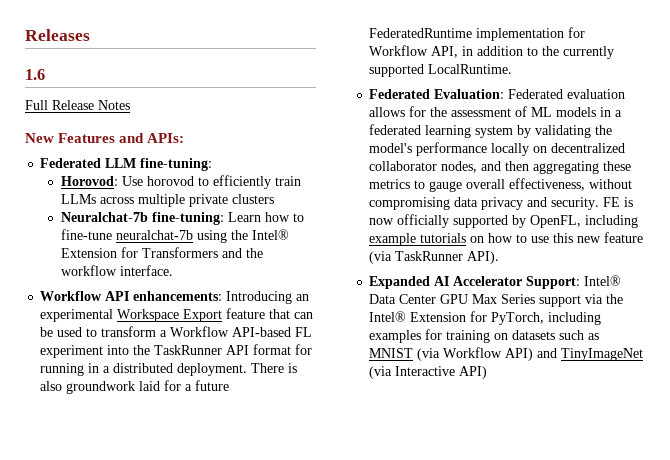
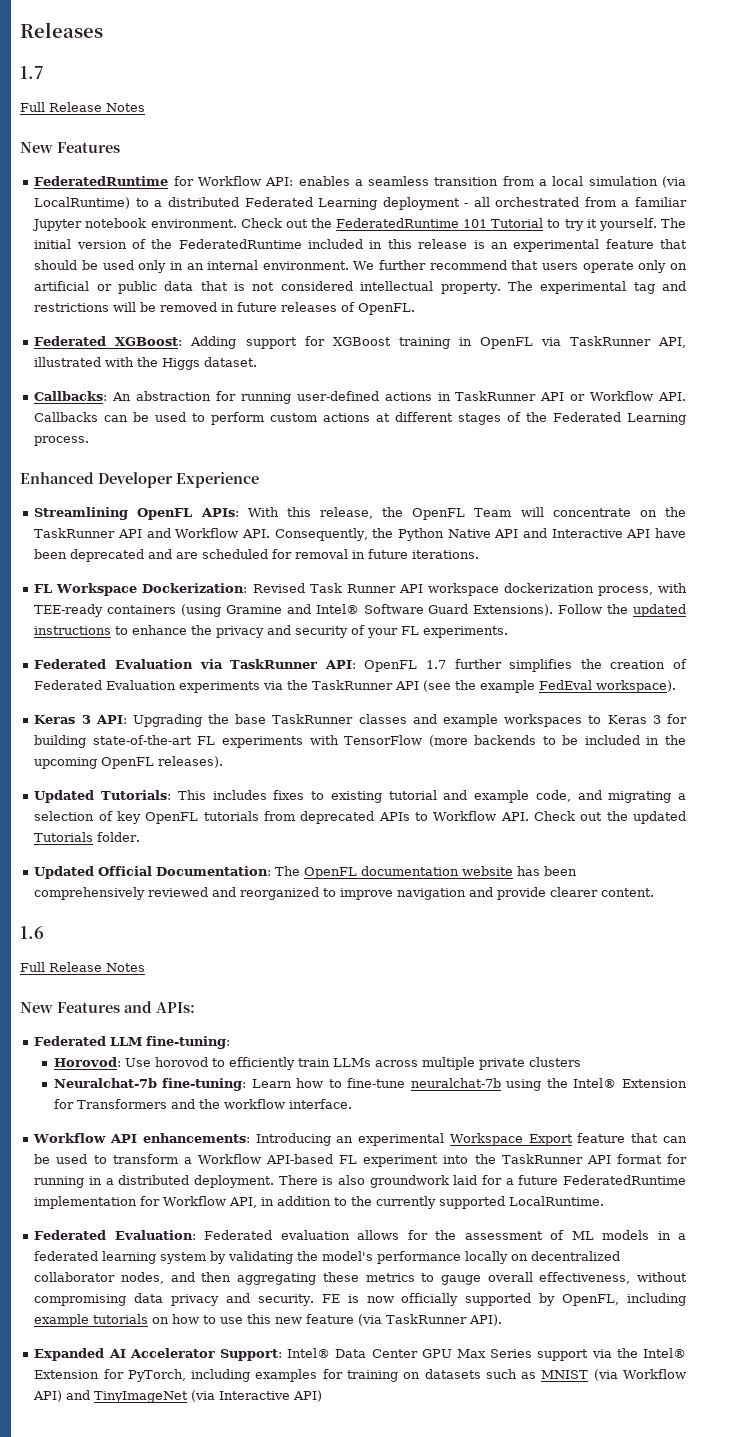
  Releases
+ 1.7
+ Full Release Notes
+ New Features
+ FederatedRuntime for Workflow API: enables a seamless transition from a local simulation (via LocalRuntime) to a distributed Federated Learning deployment - all orchestrated from a familiar Jupyter notebook environment. Check out the FederatedRuntime 101 Tutorial to try it yourself. The initial version of the FederatedRuntime included in this release is an experimental feature that should be used only in an internal environment. We further recommend that users operate only on artificial or public data that is not considered intellectual property. The experimental tag and restrictions will be removed in future releases of OpenFL.
+ Federated XGBoost: Adding support for XGBoost training in OpenFL via TaskRunner API, illustrated with the Higgs dataset.
+ Callbacks: An abstraction for running user-defined actions in TaskRunner API or Workflow API. Callbacks can be used to perform custom actions at different stages of the Federated Learning process.
+ Enhanced Developer Experience
+ Streamlining OpenFL APIs: With this release, the OpenFL Team will concentrate on the TaskRunner API and Workflow API. Consequently, the Python Native API and Interactive API have been deprecated and are scheduled for removal in future iterations.
+ FL Workspace Dockerization: Revised Task Runner API workspace dockerization process, with TEE-ready containers (using Gramine and Intel® Software Guard Extensions). Follow the updated instructions to enhance the privacy and security of your FL experiments.
+ Federated Evaluation via TaskRunner API: OpenFL 1.7 further simplifies the creation of Federated Evaluation experiments via the TaskRunner API (see the example FedEval workspace).
+ Keras 3 API: Upgrading the base TaskRunner classes and example workspaces to Keras 3 for building state-of-the-art FL experiments with TensorFlow (more backends to be included in the upcoming OpenFL releases).
+ Updated Tutorials: This includes fixes to existing tutorial and example code, and migrating a selection of key OpenFL tutorials from deprecated APIs to Workflow API. Check out the updated Tutorials folder.
+ Updated Official Documentation: The OpenFL documentation website has been comprehensively reviewed and reorganized to improve navigation and provide clearer content.

